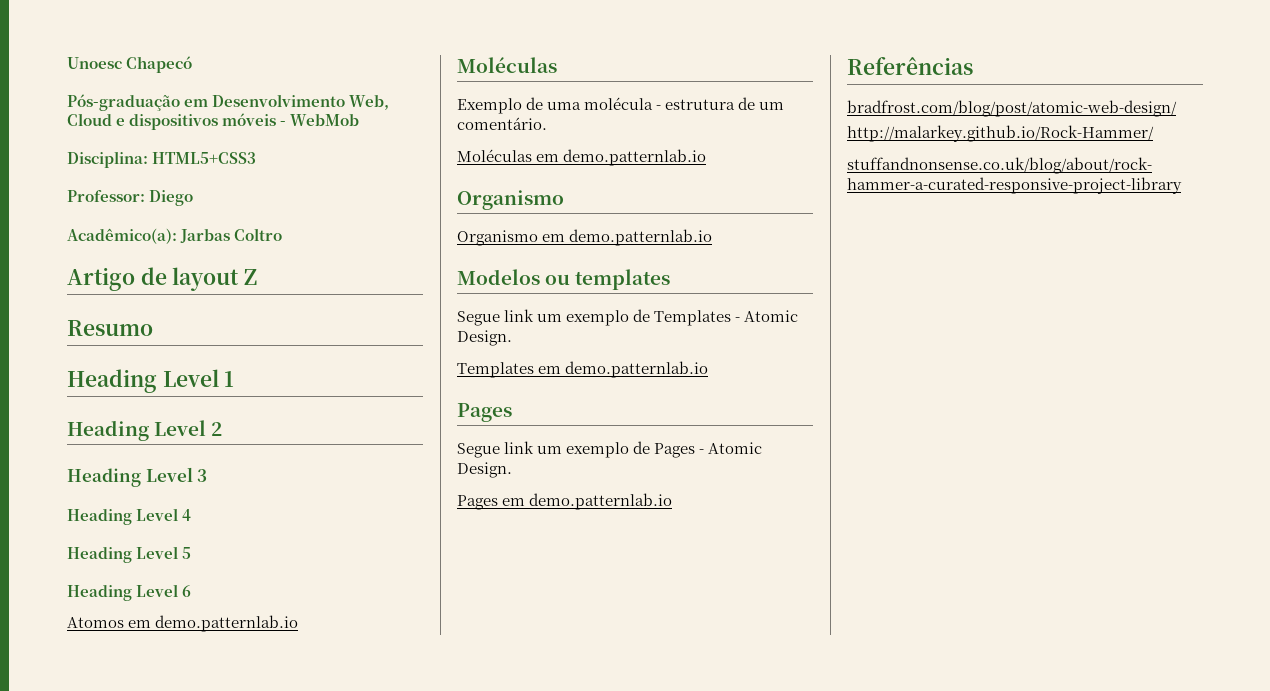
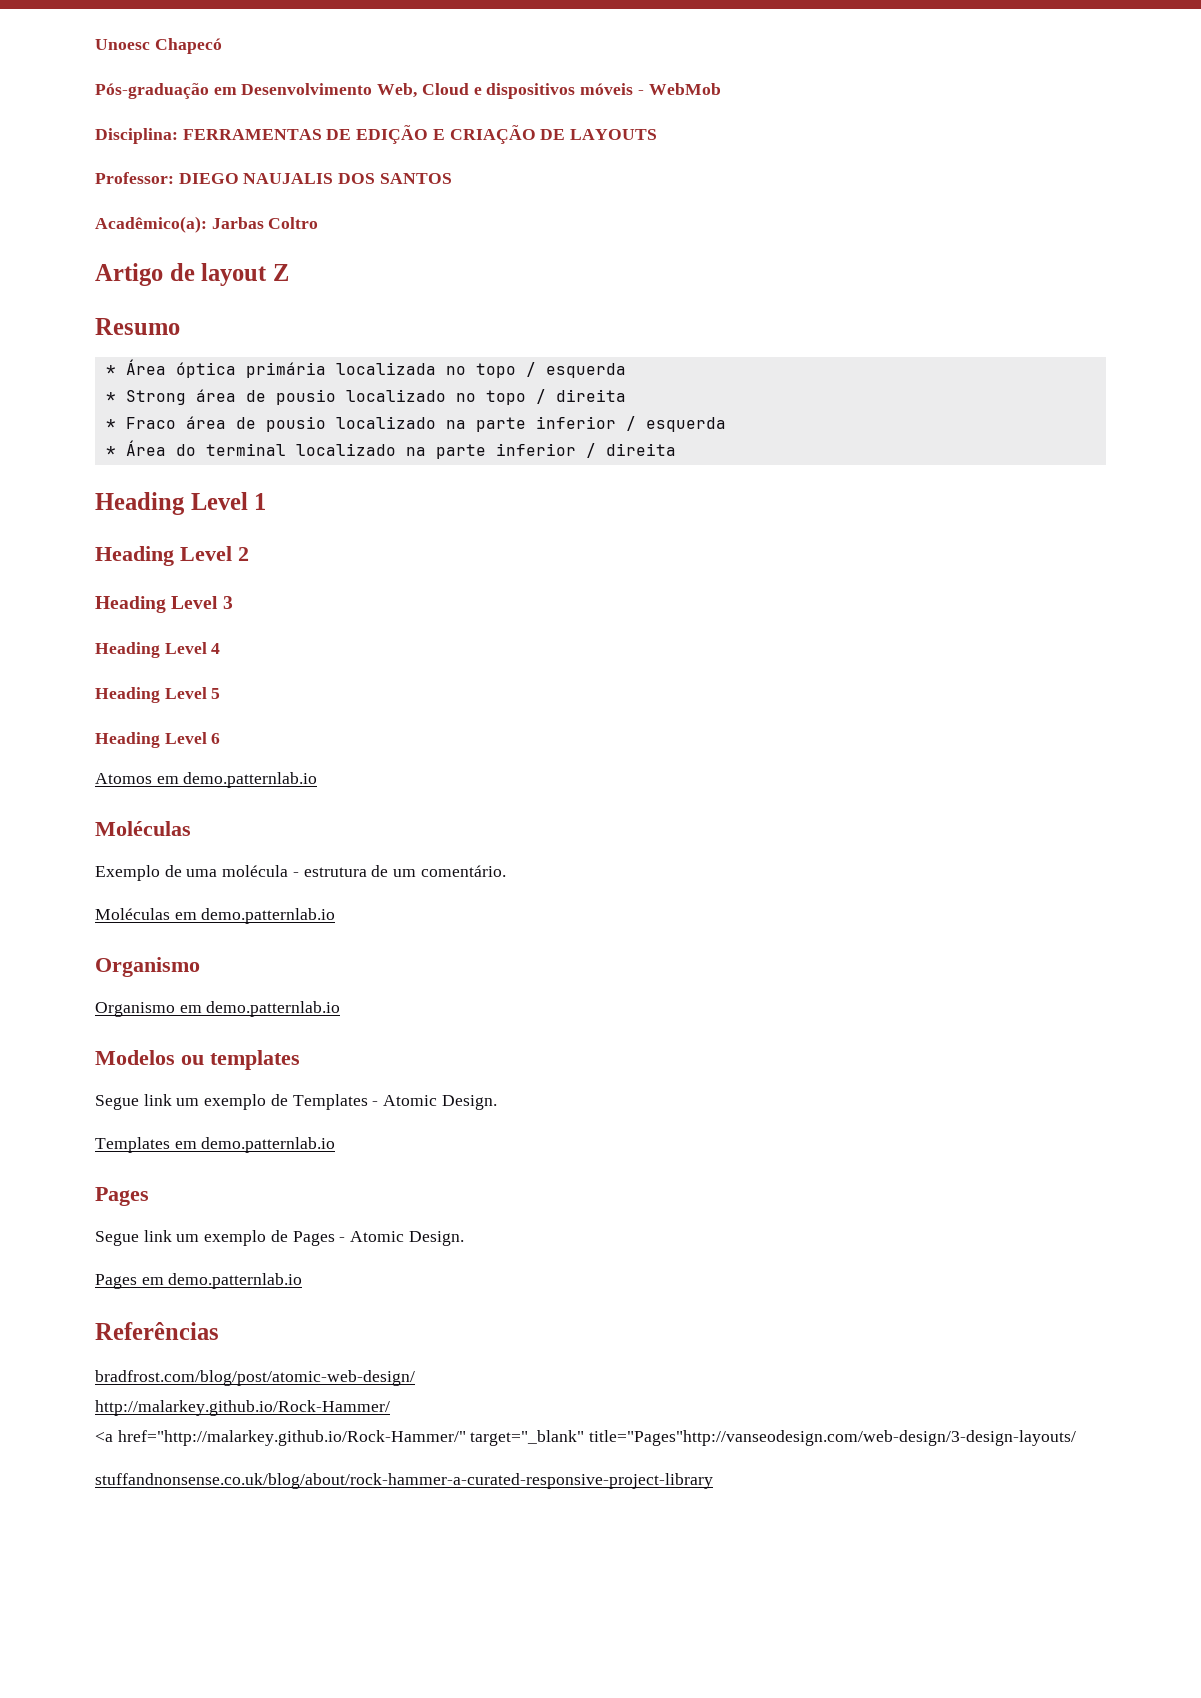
- Disciplina: HTML5+CSS3
- Professor: Diego
+ Disciplina: FERRAMENTAS DE EDIÇÃO E CRIAÇÃO DE LAYOUTS
+ Professor: DIEGO NAUJALIS DOS SANTOS
+ * Área óptica primária localizada no topo / esquerda
+ * Strong área de pousio localizado no topo / direita
+ * Fraco área de pousio localizado na parte inferior / esquerda
+ * Área do terminal localizado na parte inferior / direita
+ <a href="http://malarkey.github.io/Rock-Hammer/" target="_blank" title="Pages"http://vanseodesign.com/web-design/3-design-layouts/

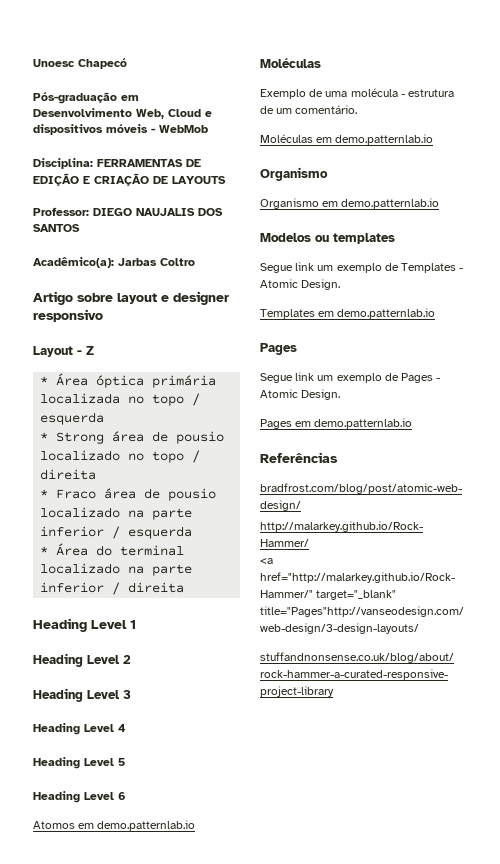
- Artigo de layout Z
+ Artigo sobre layout e designer responsivo
+ Layout - Z
- Resumo

